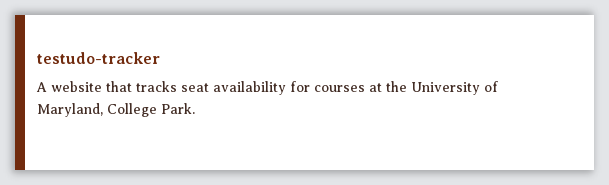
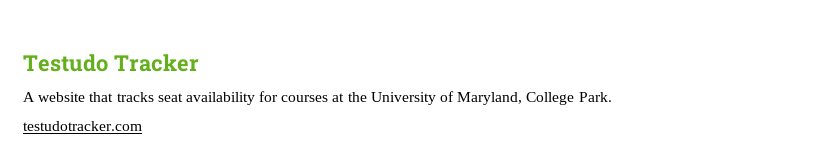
- testudo-tracker
+ Testudo Tracker
+ testudotracker.com

